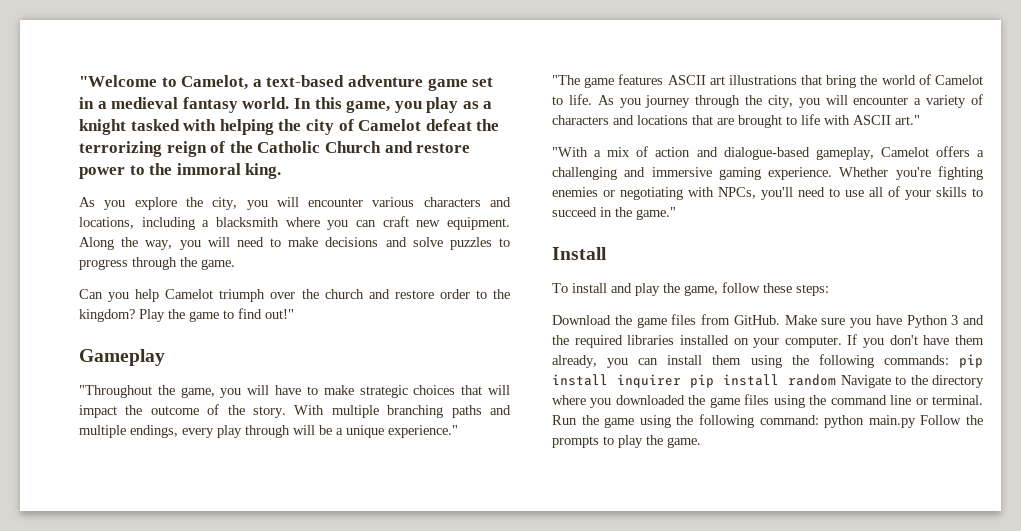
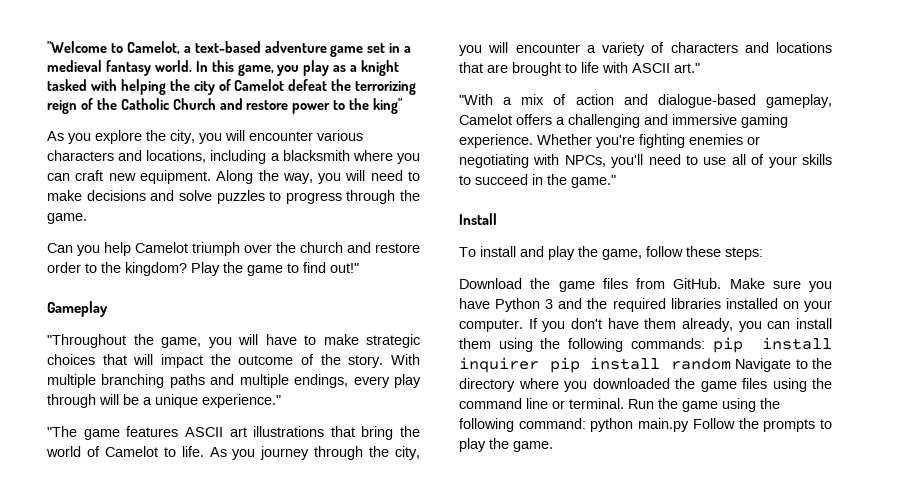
- In this game, you play as a knight tasked with helping the city of Camelot defeat the terrorizing reign of the Catholic Church and restore power to the immoral king.
+ In this game, you play as a knight tasked with helping the city of Camelot defeat the terrorizing reign of the Catholic Church and restore power to the king"

